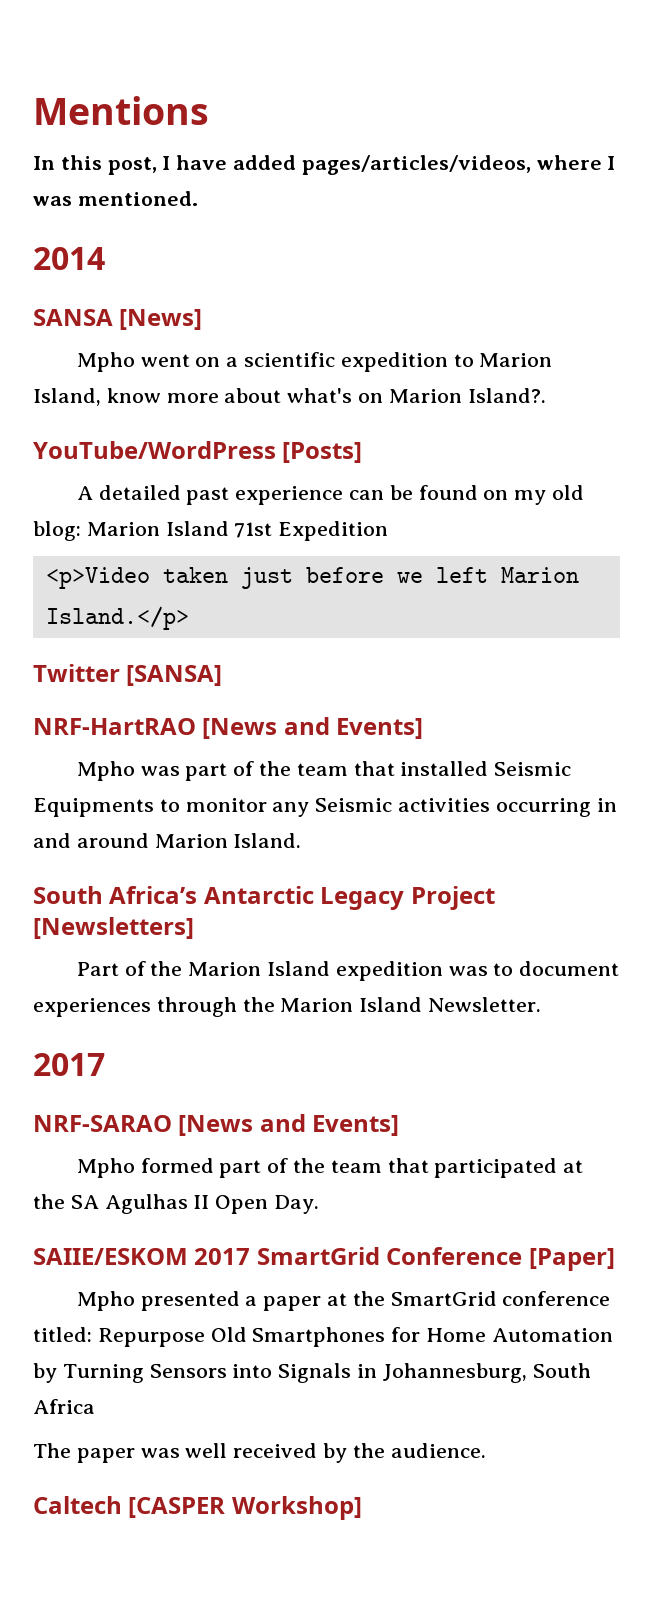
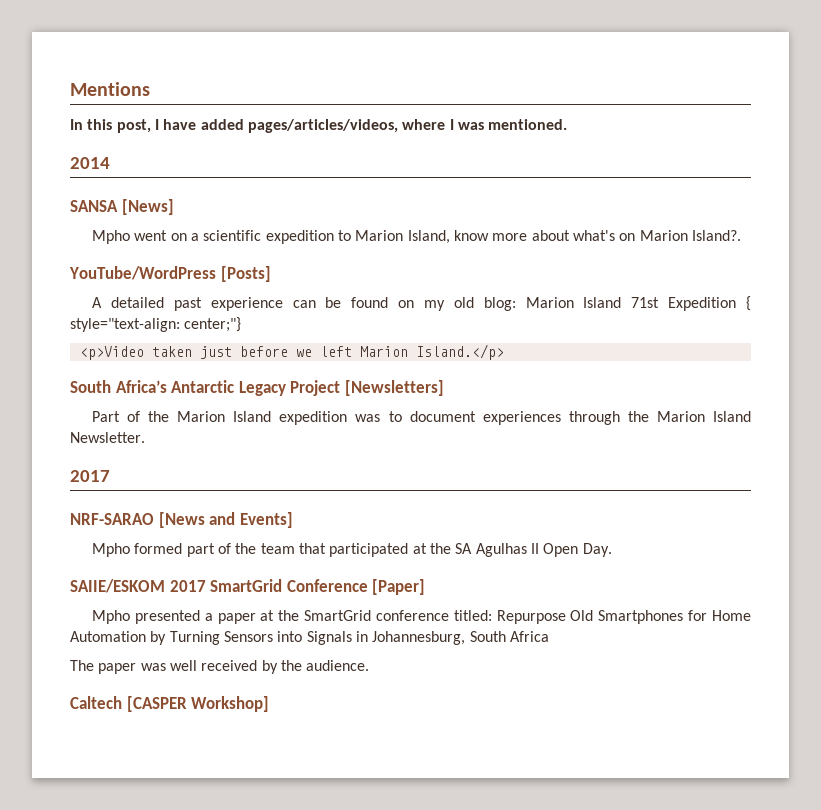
- A detailed past experience can be found on my old blog: Marion Island 71st Expedition
+ A detailed past experience can be found on my old blog: Marion Island 71st Expedition { style="text-align: center;"}
- Twitter [SANSA]
- NRF-HartRAO [News and Events]
- Mpho was part of the team that installed Seismic Equipments to monitor any Seismic activities occurring in and around Marion Island.

